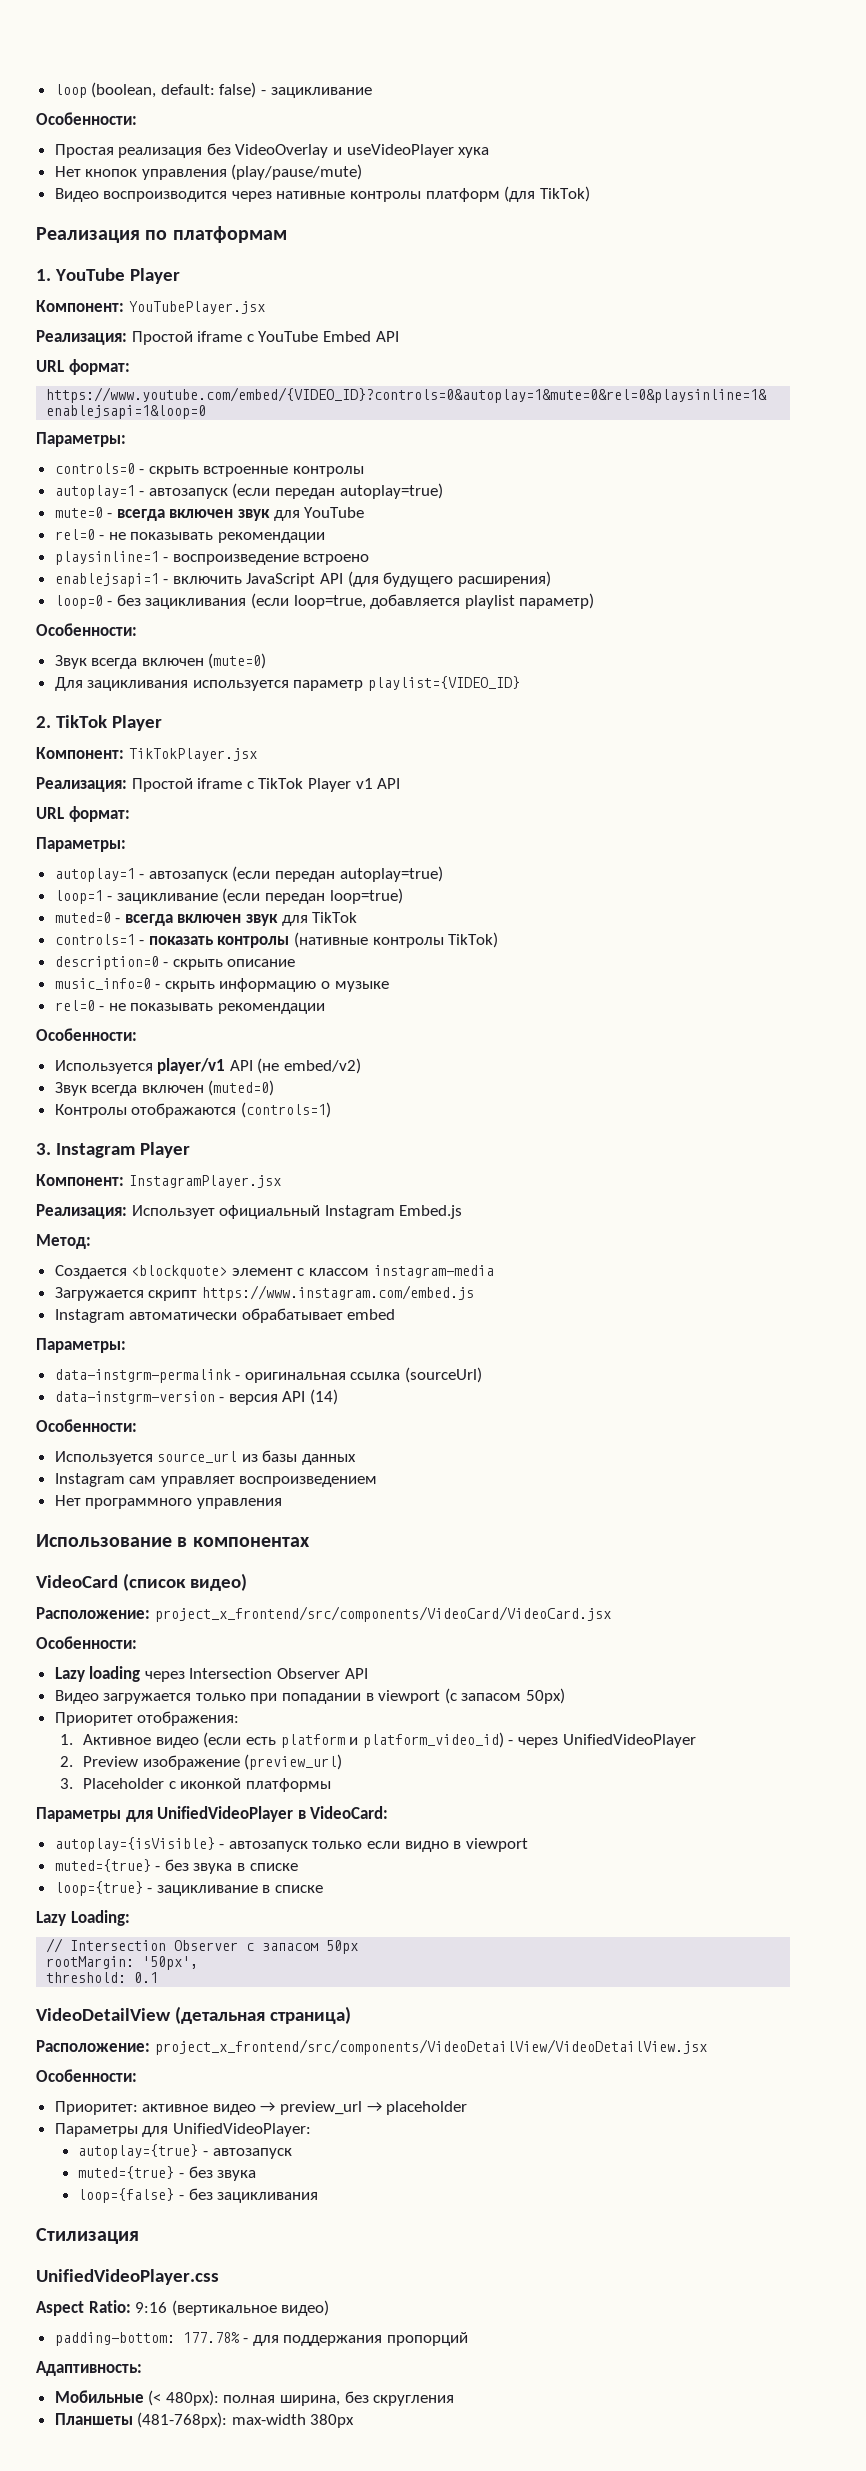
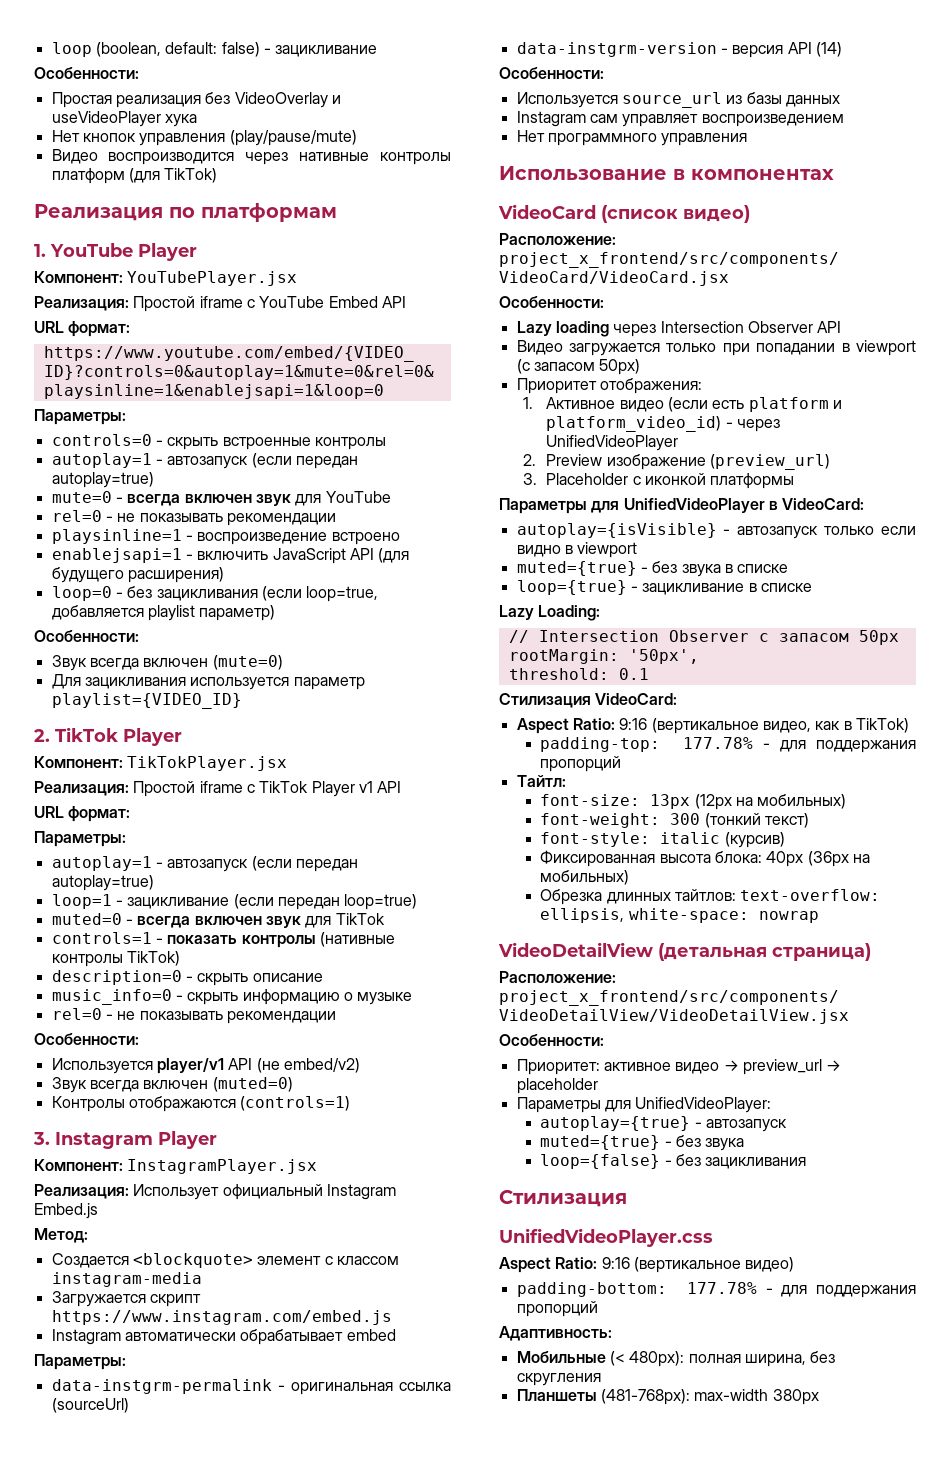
+ Стилизация VideoCard:
+ Aspect Ratio: 9:16 (вертикальное видео, как в TikTok)
+ padding-top: 177.78% - для поддержания пропорций
+ Тайтл:
+ font-size: 13px (12px на мобильных)
+ font-weight: 300 (тонкий текст)
+ font-style: italic (курсив)
+ Фиксированная высота блока: 40px (36px на мобильных)
+ Обрезка длинных тайтлов: text-overflow: ellipsis, white-space: nowrap

